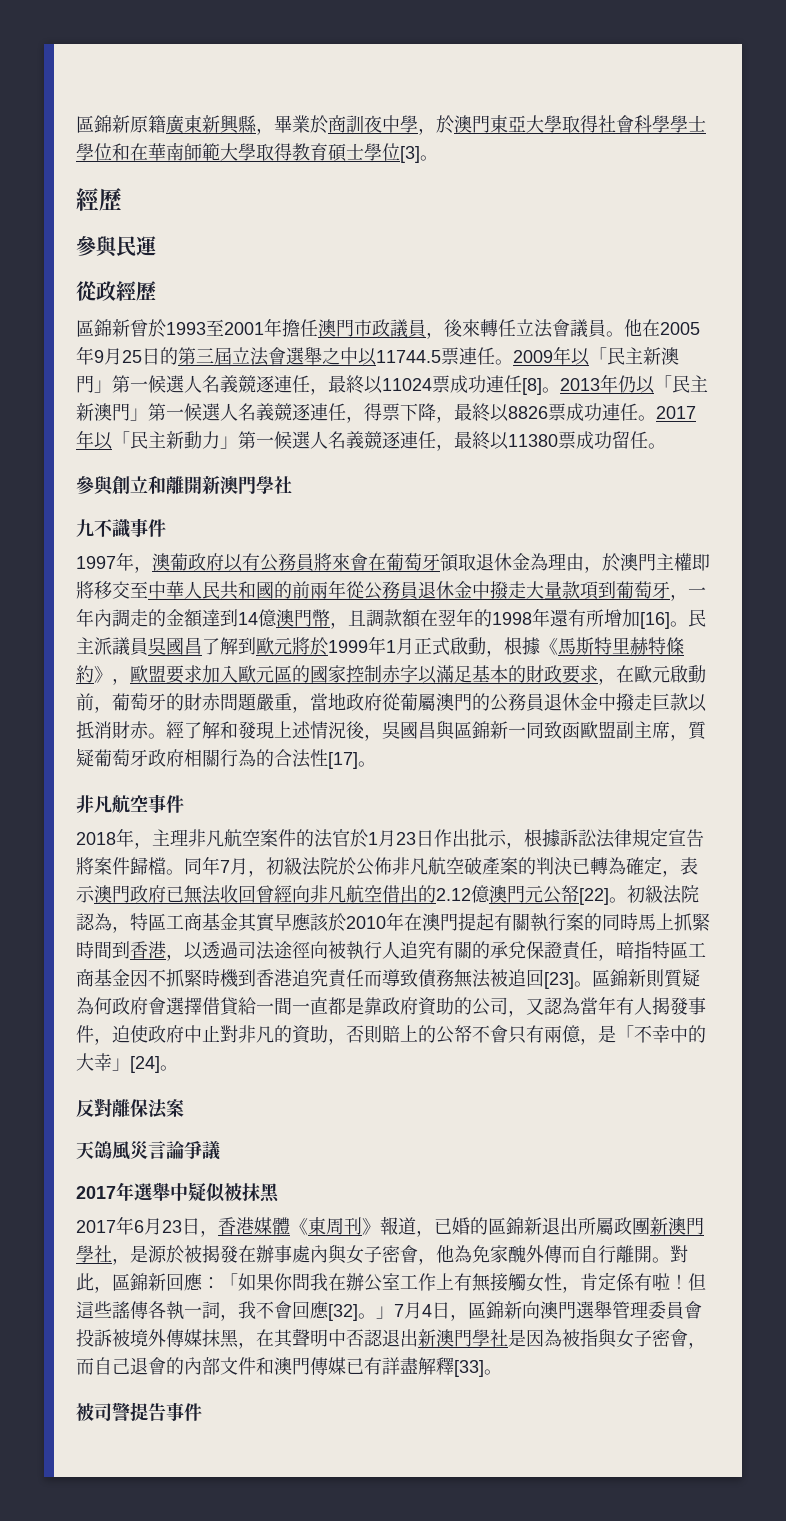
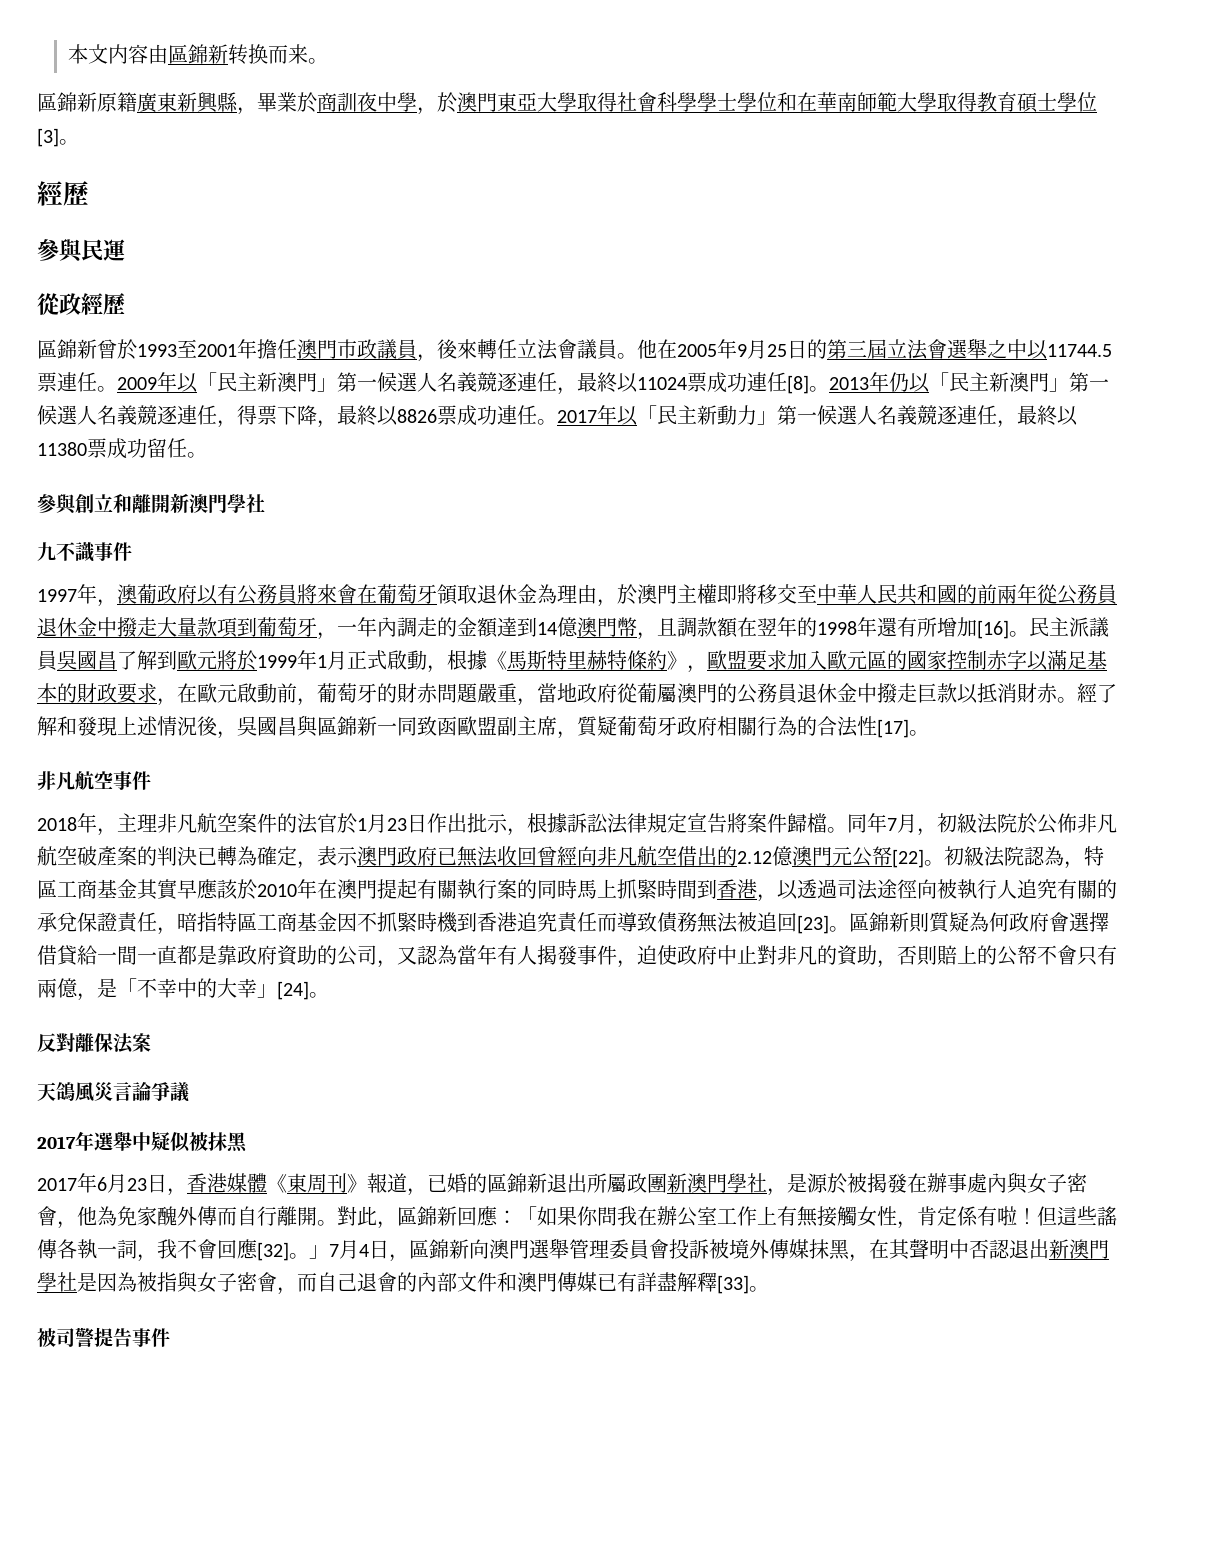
+ 本文内容由區錦新转换而来。

